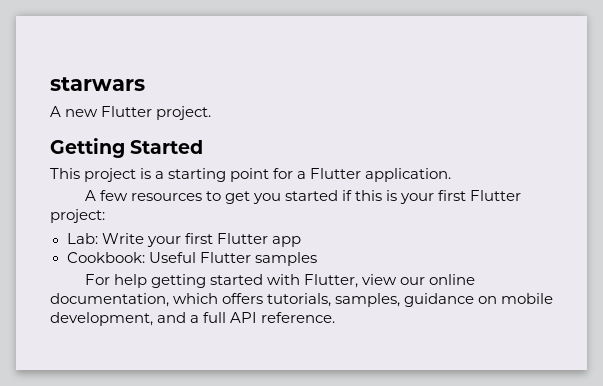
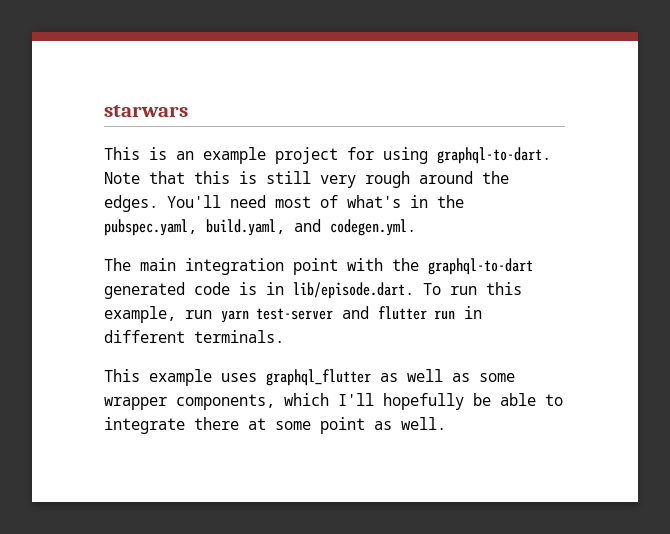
- A new Flutter project.
- Getting Started
- This project is a starting point for a Flutter application.
- A few resources to get you started if this is your first Flutter project:
- Lab: Write your first Flutter app
- Cookbook: Useful Flutter samples
- For help getting started with Flutter, view our online documentation, which offers tutorials, samples, guidance on mobile development, and a full API reference.
+ This is an example project for using graphql-to-dart. Note that this is still very rough around the edges. You'll need most of what's in the pubspec.yaml, build.yaml, and codegen.yml.
+ The main integration point with the graphql-to-dart generated code is in lib/episode.dart. To run this example, run yarn test-server and flutter run in different terminals.
+ This example uses graphql_flutter as well as some wrapper components, which I'll hopefully be able to integrate there at some point as well.

